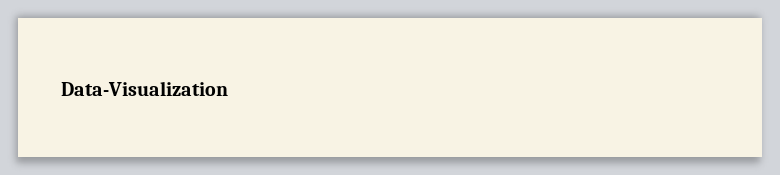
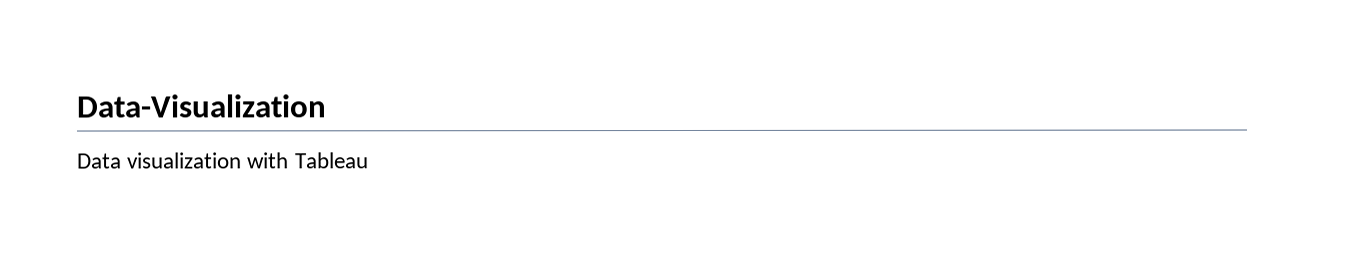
+ Data visualization with Tableau

